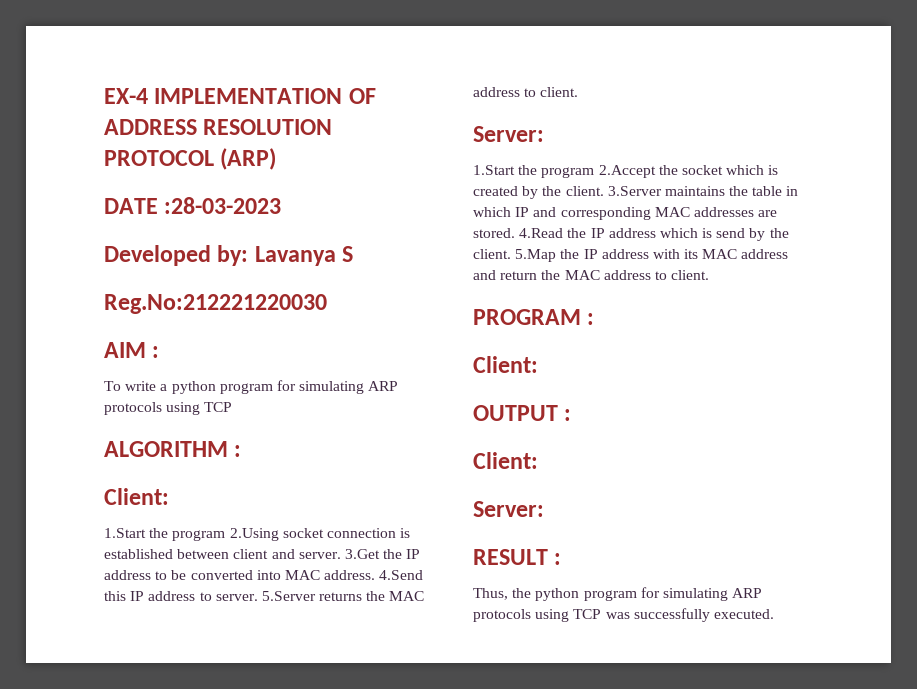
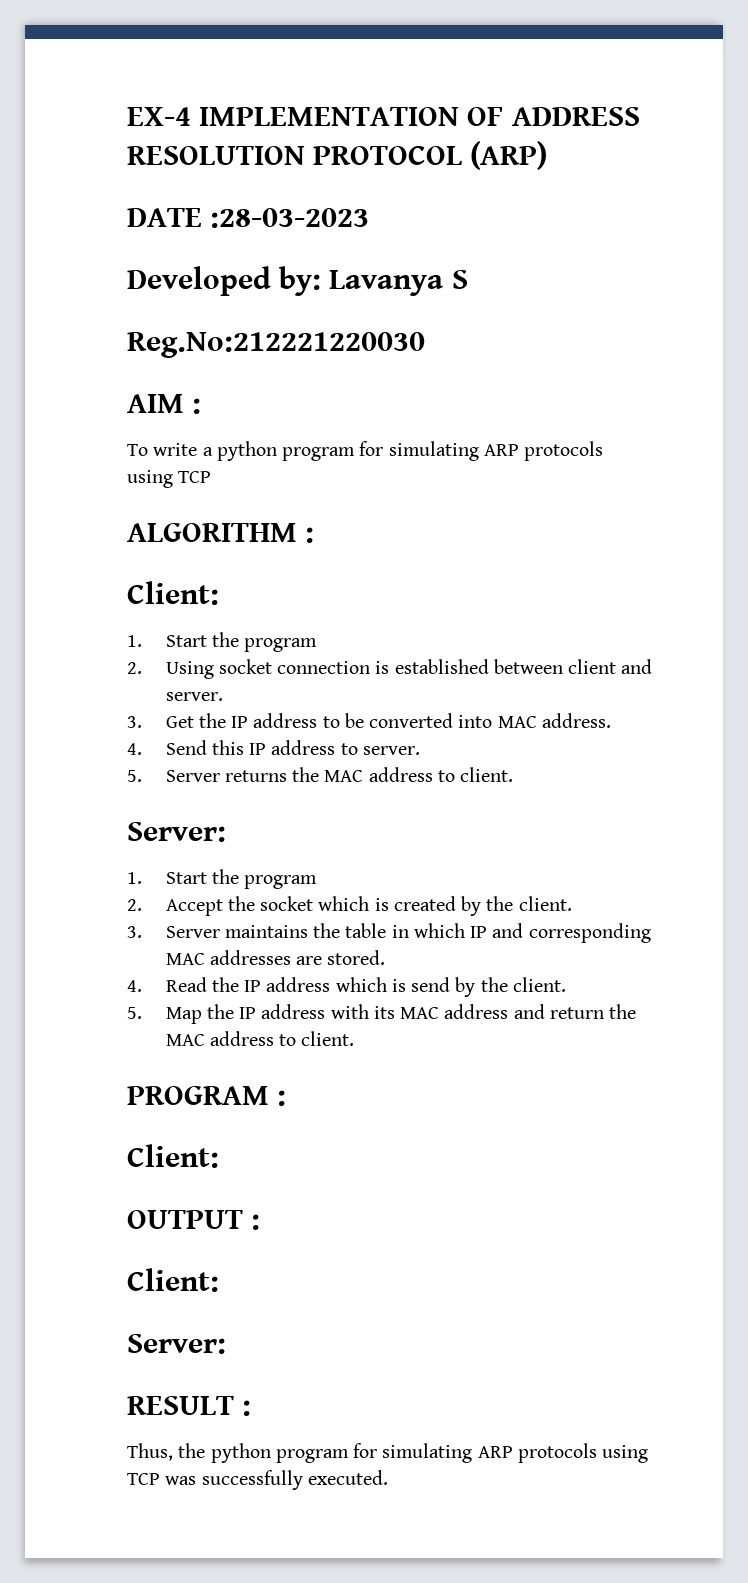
  ALGORITHM :
  Client:
- 1.Start the program 2.Using socket connection is established between client and server. 3.Get the IP address to be converted into MAC address. 4.Send this IP address to server. 5.Server returns the MAC address to client.
+ 1. Start the program
+ 2. Using socket connection is established between client and server.
+ 3. Get the IP address to be converted into MAC address.
+ 4. Send this IP address to server.
+ 5. Server returns the MAC address to client.
  Server:
- 1.Start the program 2.Accept the socket which is created by the client. 3.Server maintains the table in which IP and corresponding MAC addresses are stored. 4.Read the IP address which is send by the client. 5.Map the IP address with its MAC address and return the MAC address to client.
+ 1. Start the program
+ 2. Accept the socket which is created by the client.
+ 3. Server maintains the table in which IP and corresponding MAC addresses are stored.
+ 4. Read the IP address which is send by the client.
+ 5. Map the IP address with its MAC address and return the MAC address to client.

